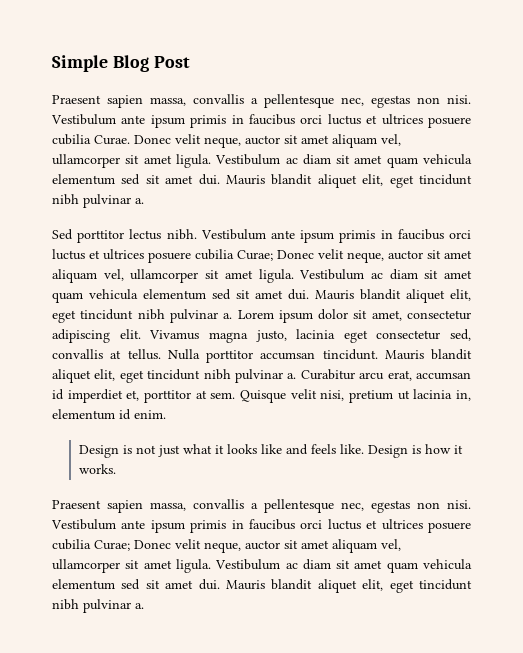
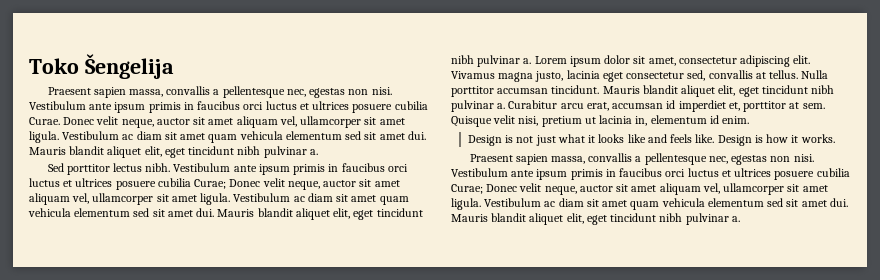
- Simple Blog Post
+ Toko Šengelija

